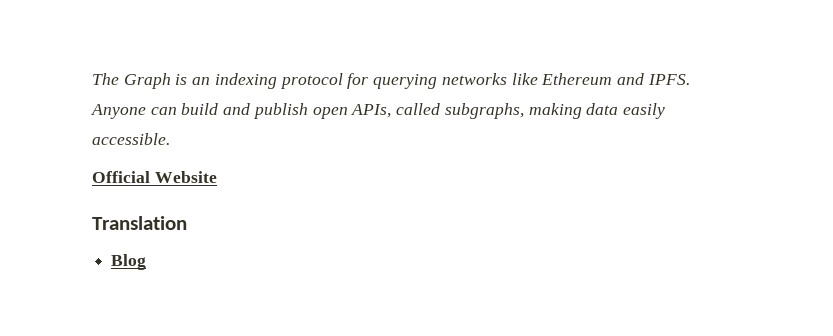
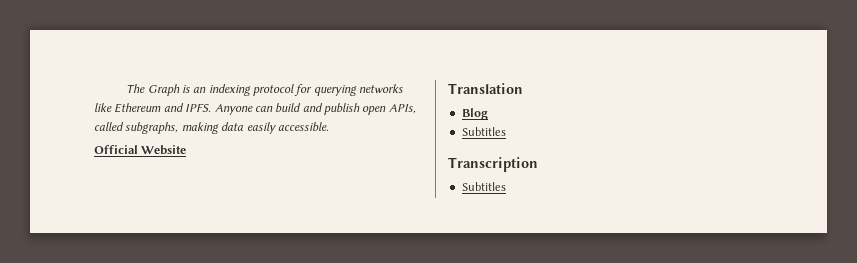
  Blog
+ Subtitles
+ Transcription
+ Subtitles

